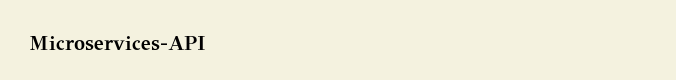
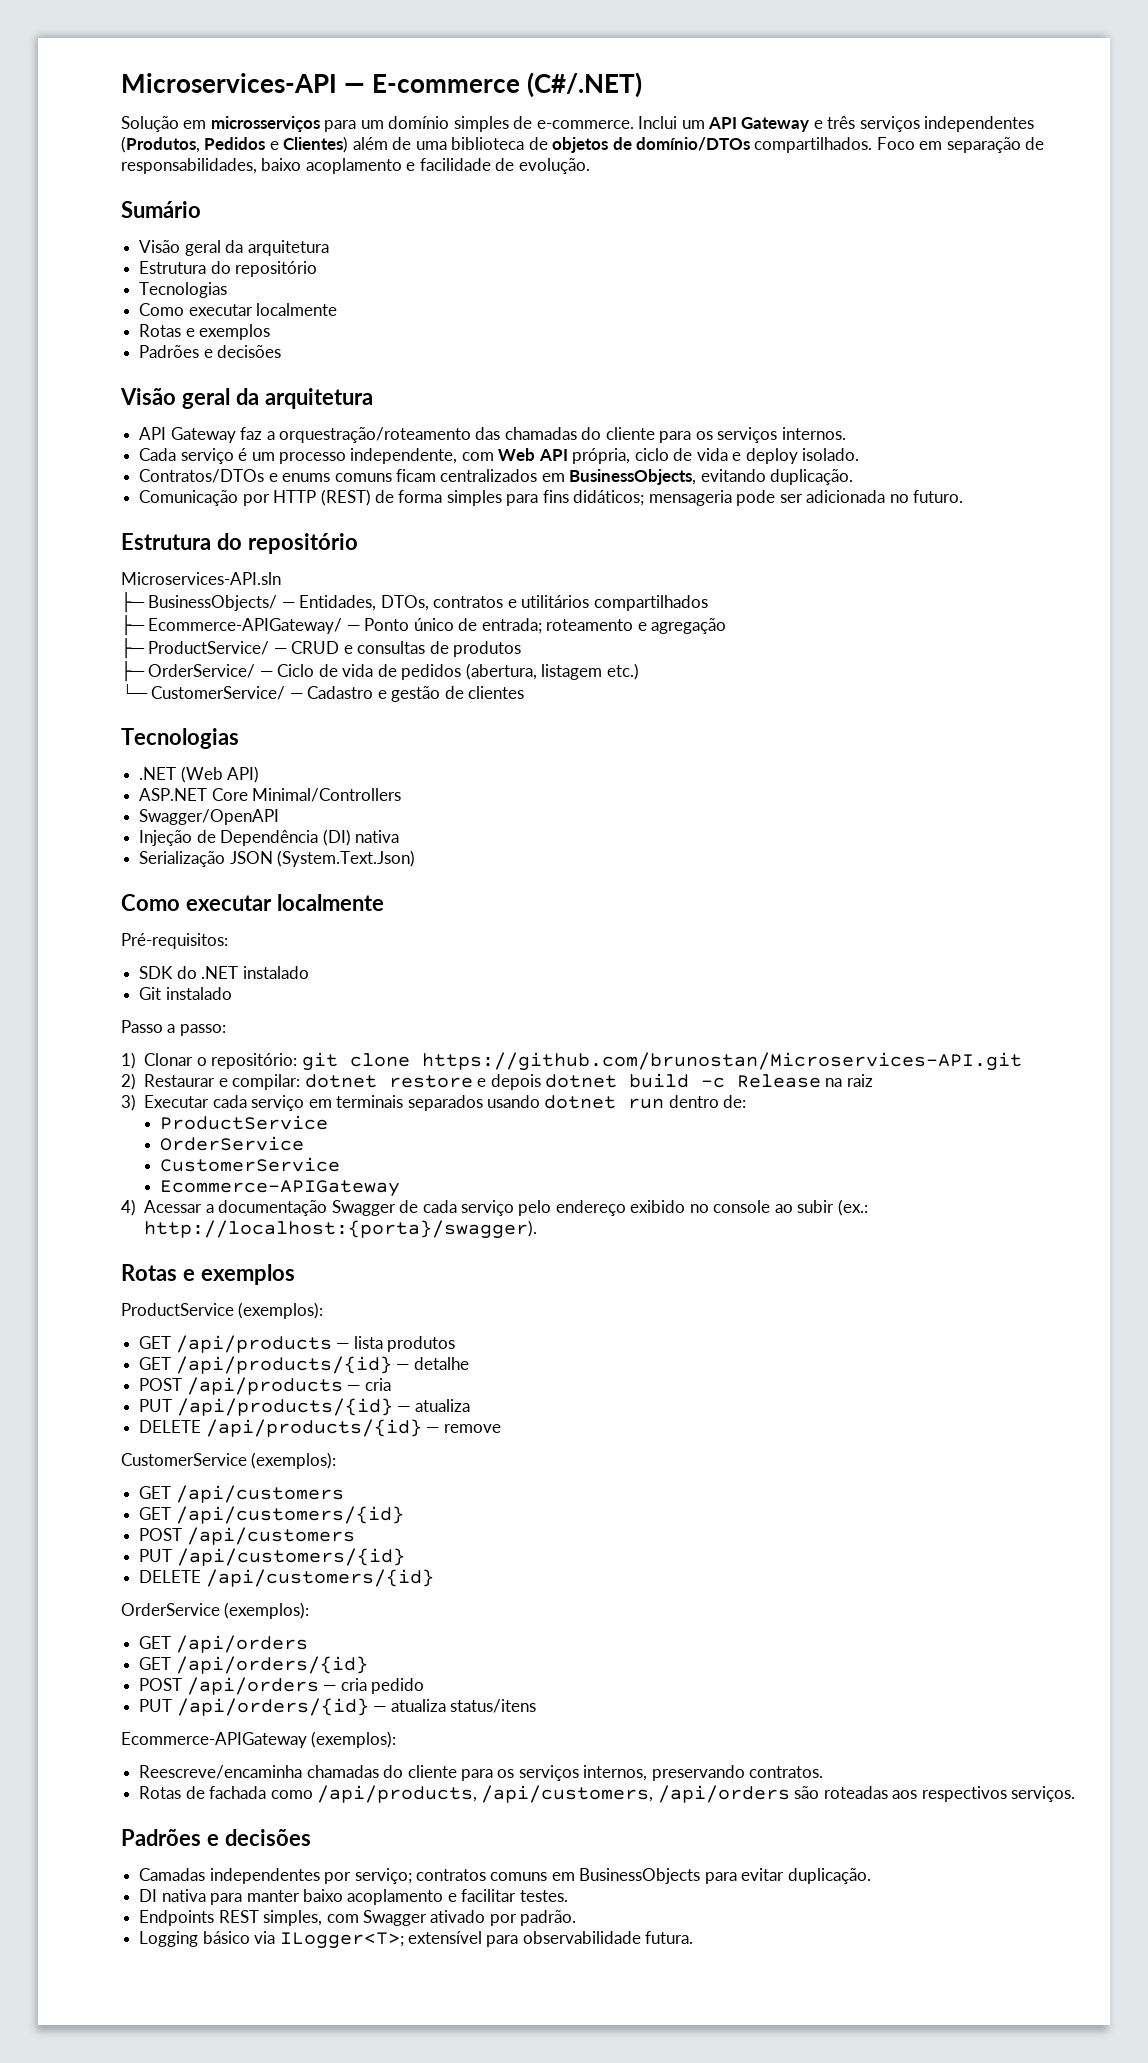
- Microservices-API
+ Microservices-API — E-commerce (C#/.NET)
+ Solução em microsserviços para um domínio simples de e-commerce. Inclui um API Gateway e três serviços independentes (Produtos, Pedidos e Clientes) além de uma biblioteca de objetos de domínio/DTOs compartilhados. Foco em separação de responsabilidades, baixo acoplamento e facilidade de evolução.
+ Sumário
+ Visão geral da arquitetura
+ Estrutura do repositório
+ Tecnologias
+ Como executar localmente
+ Rotas e exemplos
+ Padrões e decisões
+ Visão geral da arquitetura
+ API Gateway faz a orquestração/roteamento das chamadas do cliente para os serviços internos.
+ Cada serviço é um processo independente, com Web API própria, ciclo de vida e deploy isolado.
+ Contratos/DTOs e enums comuns ficam centralizados em BusinessObjects, evitando duplicação.
+ Comunicação por HTTP (REST) de forma simples para fins didáticos; mensageria pode ser adicionada no futuro.
+ Estrutura do repositório
+ Microservices-API.sln
+ ├─ BusinessObjects/ — Entidades, DTOs, contratos e utilitários compartilhados
+ ├─ Ecommerce-APIGateway/ — Ponto único de entrada; roteamento e agregação
+ ├─ ProductService/ — CRUD e consultas de produtos
+ ├─ OrderService/ — Ciclo de vida de pedidos (abertura, listagem etc.)
+ └─ CustomerService/ — Cadastro e gestão de clientes
+ Tecnologias
+ .NET (Web API)
+ ASP.NET Core Minimal/Controllers
+ Swagger/OpenAPI
+ Injeção de Dependência (DI) nativa
+ Serialização JSON (System.Text.Json)
+ Como executar localmente
+ Pré-requisitos:
+ SDK do .NET instalado
+ Git instalado
+ Passo a passo:
+ 1) Clonar o repositório: git clone https://github.com/brunostan/Microservices-API.git
+ 2) Restaurar e compilar: dotnet restore e depois dotnet build -c Release na raiz
+ 3) Executar cada serviço em terminais separados usando dotnet run dentro de:
+ ProductService
+ OrderService
+ CustomerService
+ Ecommerce-APIGateway
+ 4) Acessar a documentação Swagger de cada serviço pelo endereço exibido no console ao subir (ex.: http://localhost:{porta}/swagger).
+ Rotas e exemplos
+ ProductService (exemplos):
+ GET /api/products — lista produtos
+ GET /api/products/{id} — detalhe
+ POST /api/products — cria
+ PUT /api/products/{id} — atualiza
+ DELETE /api/products/{id} — remove
+ CustomerService (exemplos):
+ GET /api/customers
+ GET /api/customers/{id}
+ POST /api/customers
+ PUT /api/customers/{id}
+ DELETE /api/customers/{id}
+ OrderService (exemplos):
+ GET /api/orders
+ GET /api/orders/{id}
+ POST /api/orders — cria pedido
+ PUT /api/orders/{id} — atualiza status/itens
+ Ecommerce-APIGateway (exemplos):
+ Reescreve/encaminha chamadas do cliente para os serviços internos, preservando contratos.
+ Rotas de fachada como /api/products, /api/customers, /api/orders são roteadas aos respectivos serviços.
+ Padrões e decisões
+ Camadas independentes por serviço; contratos comuns em BusinessObjects para evitar duplicação.
+ DI nativa para manter baixo acoplamento e facilitar testes.
+ Endpoints REST simples, com Swagger ativado por padrão.
+ Logging básico via ILogger<T>; extensível para observabilidade futura.

